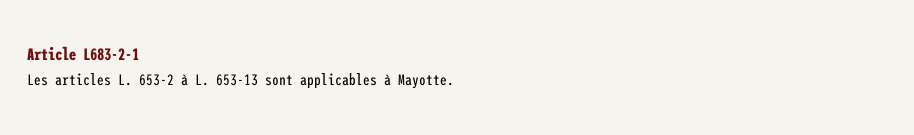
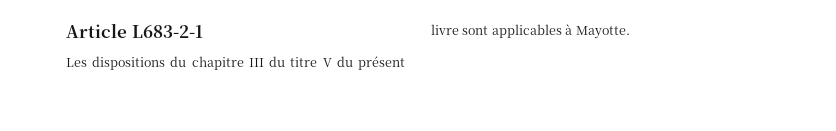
- Les articles L. 653-2 à L. 653-13 sont applicables à Mayotte.
+ Les dispositions du chapitre III du titre V du présent livre sont applicables à Mayotte.

